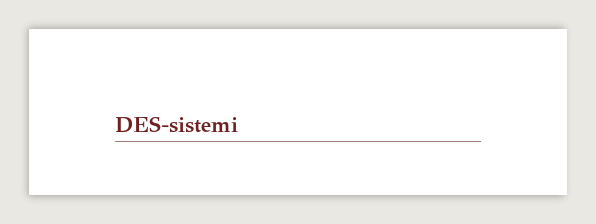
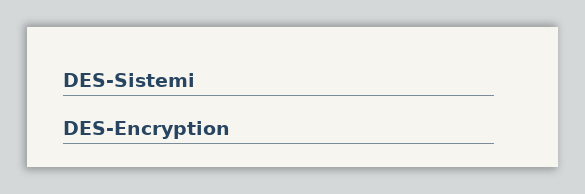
- DES-sistemi
+ DES-Sistemi
+ DES-Encryption

